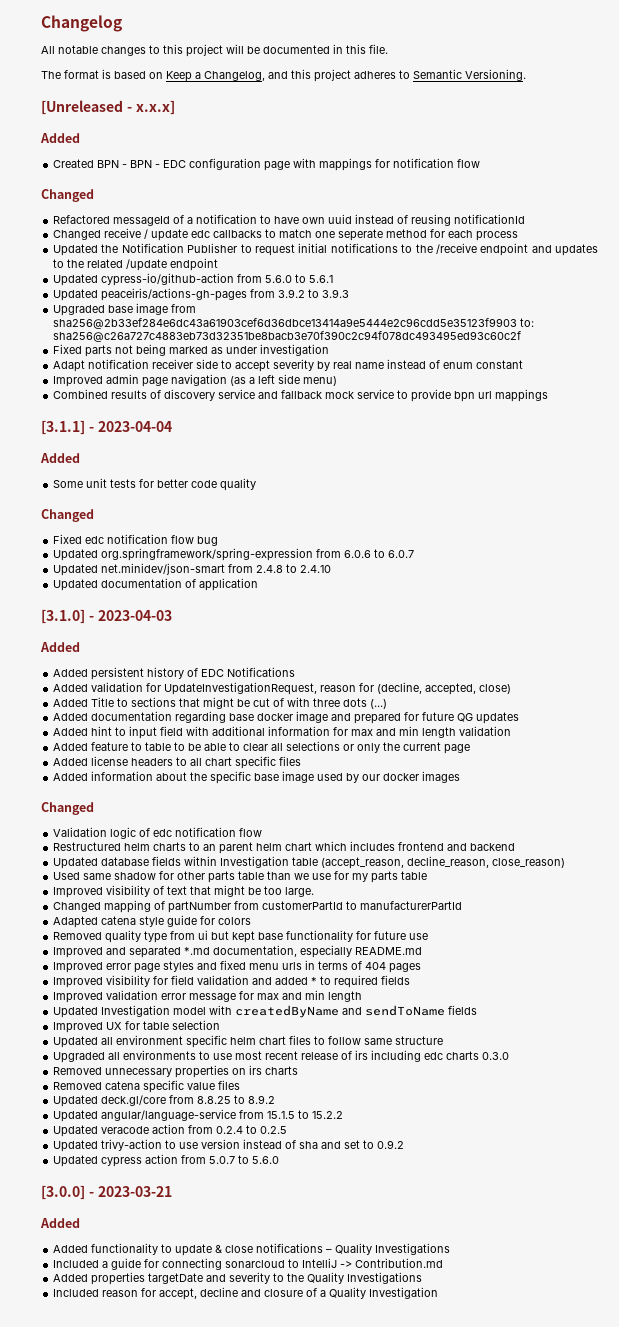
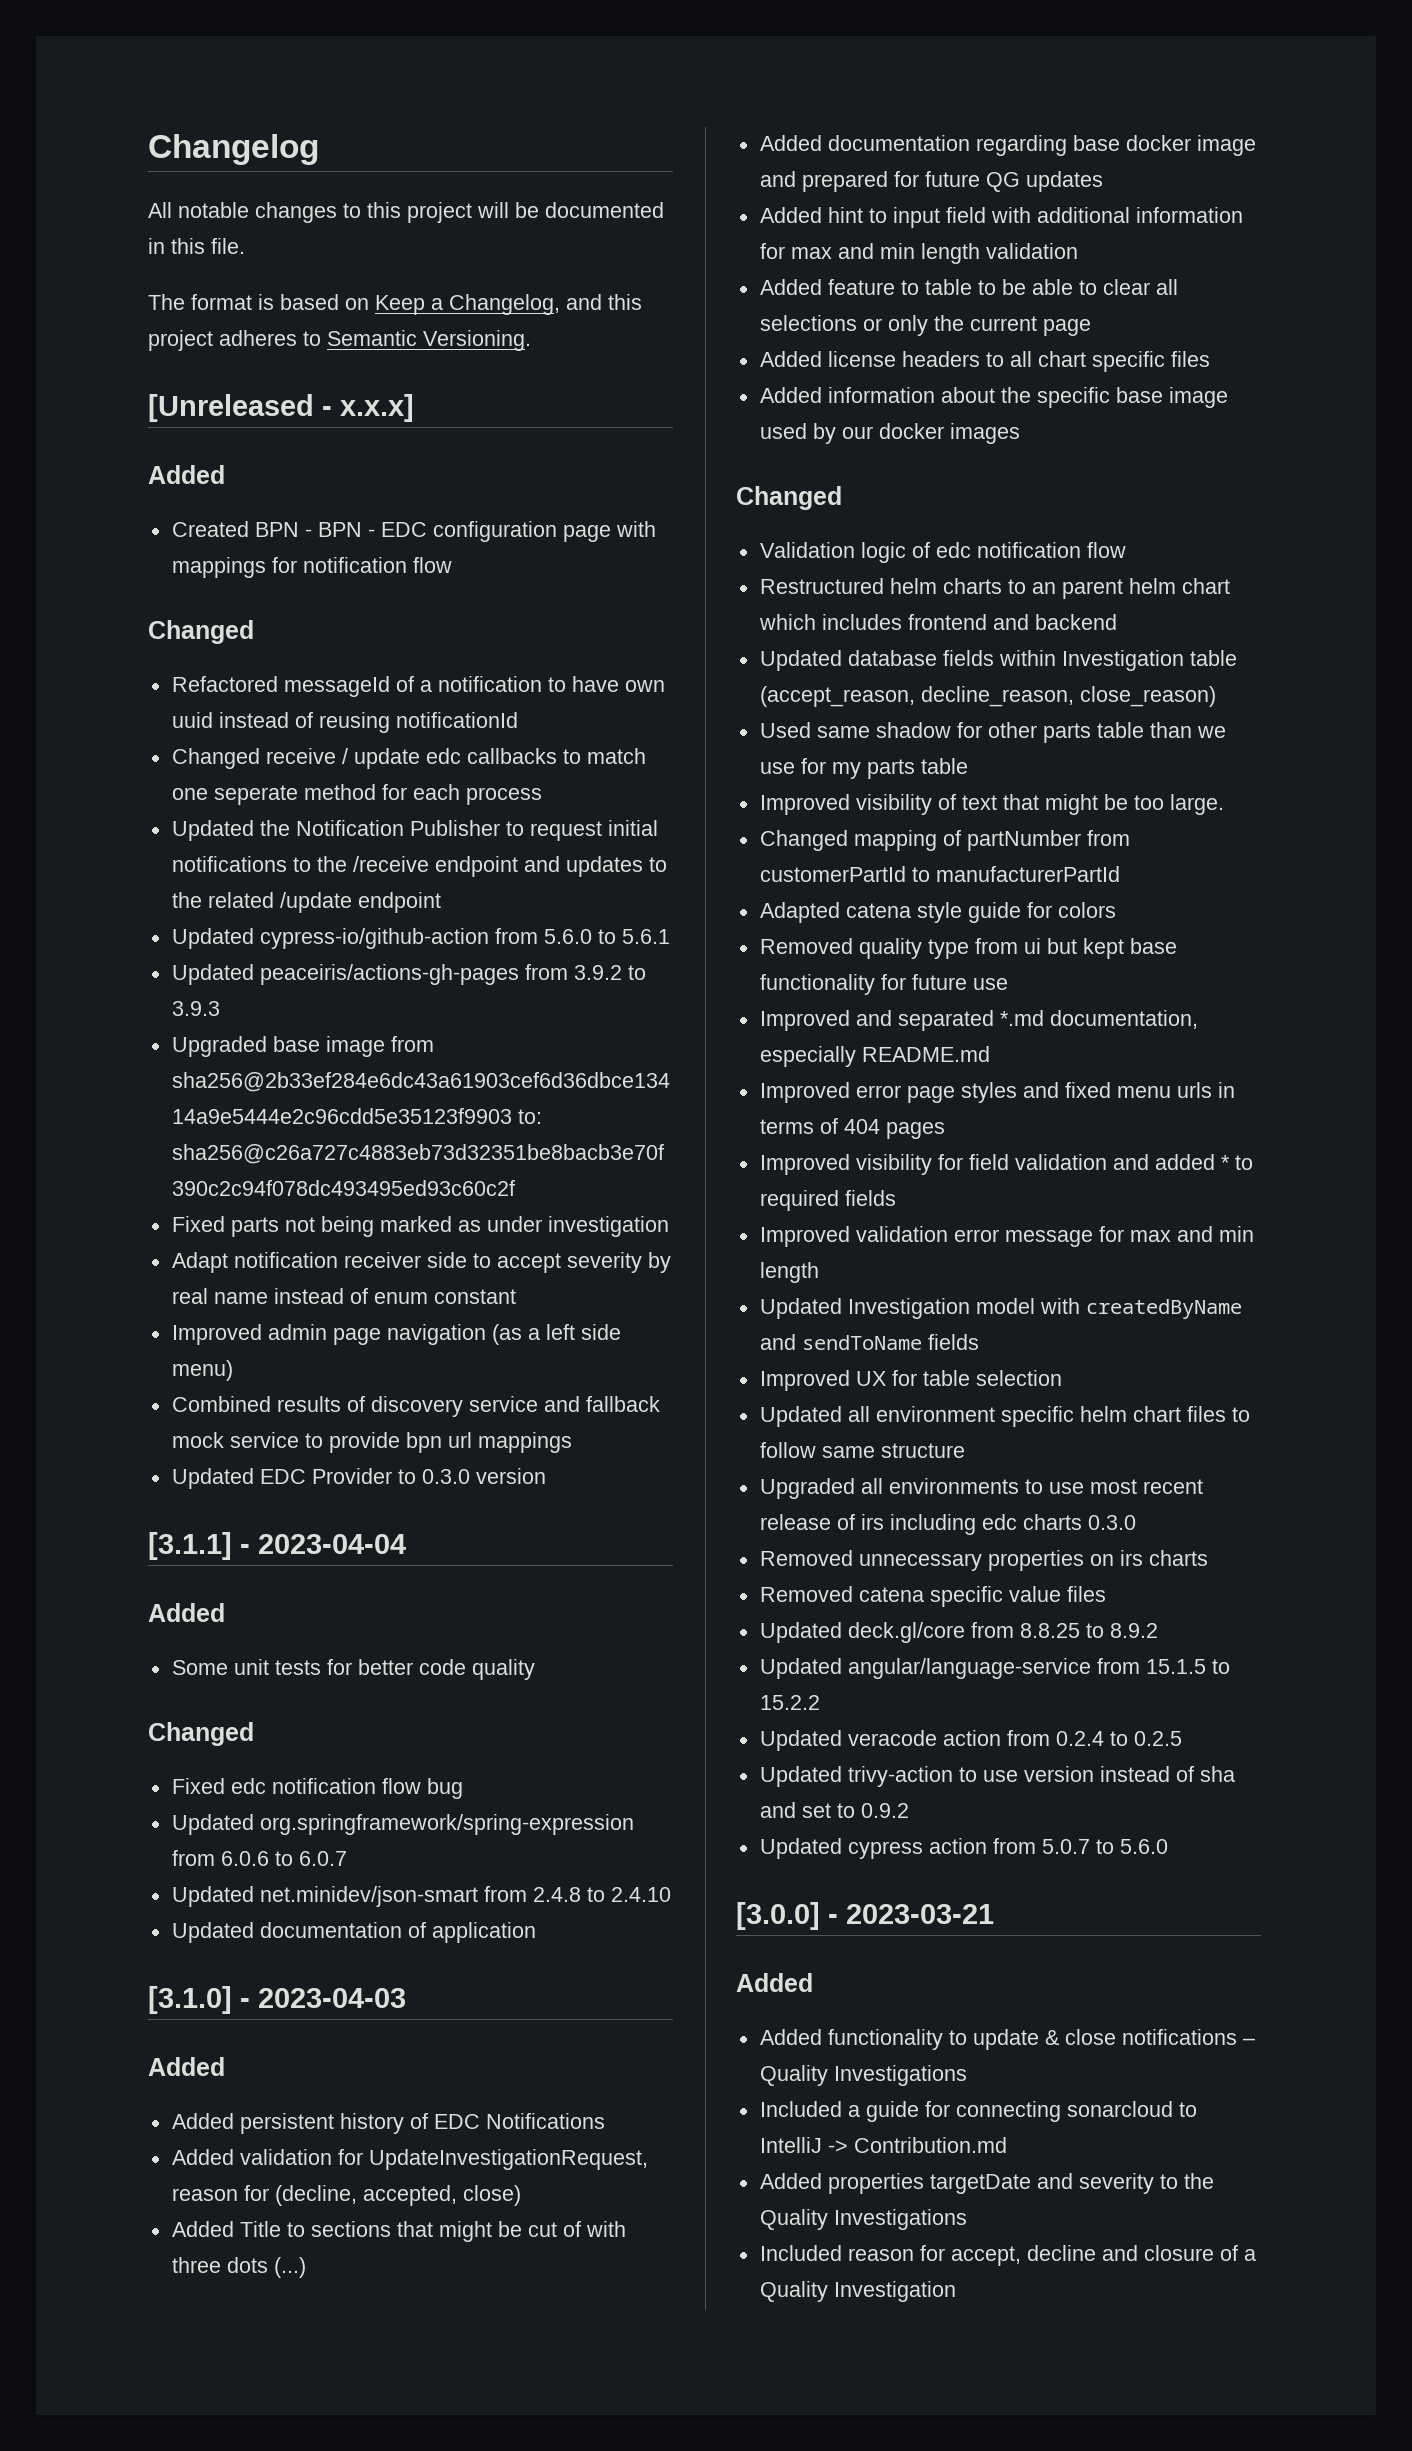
+ Updated EDC Provider to 0.3.0 version

